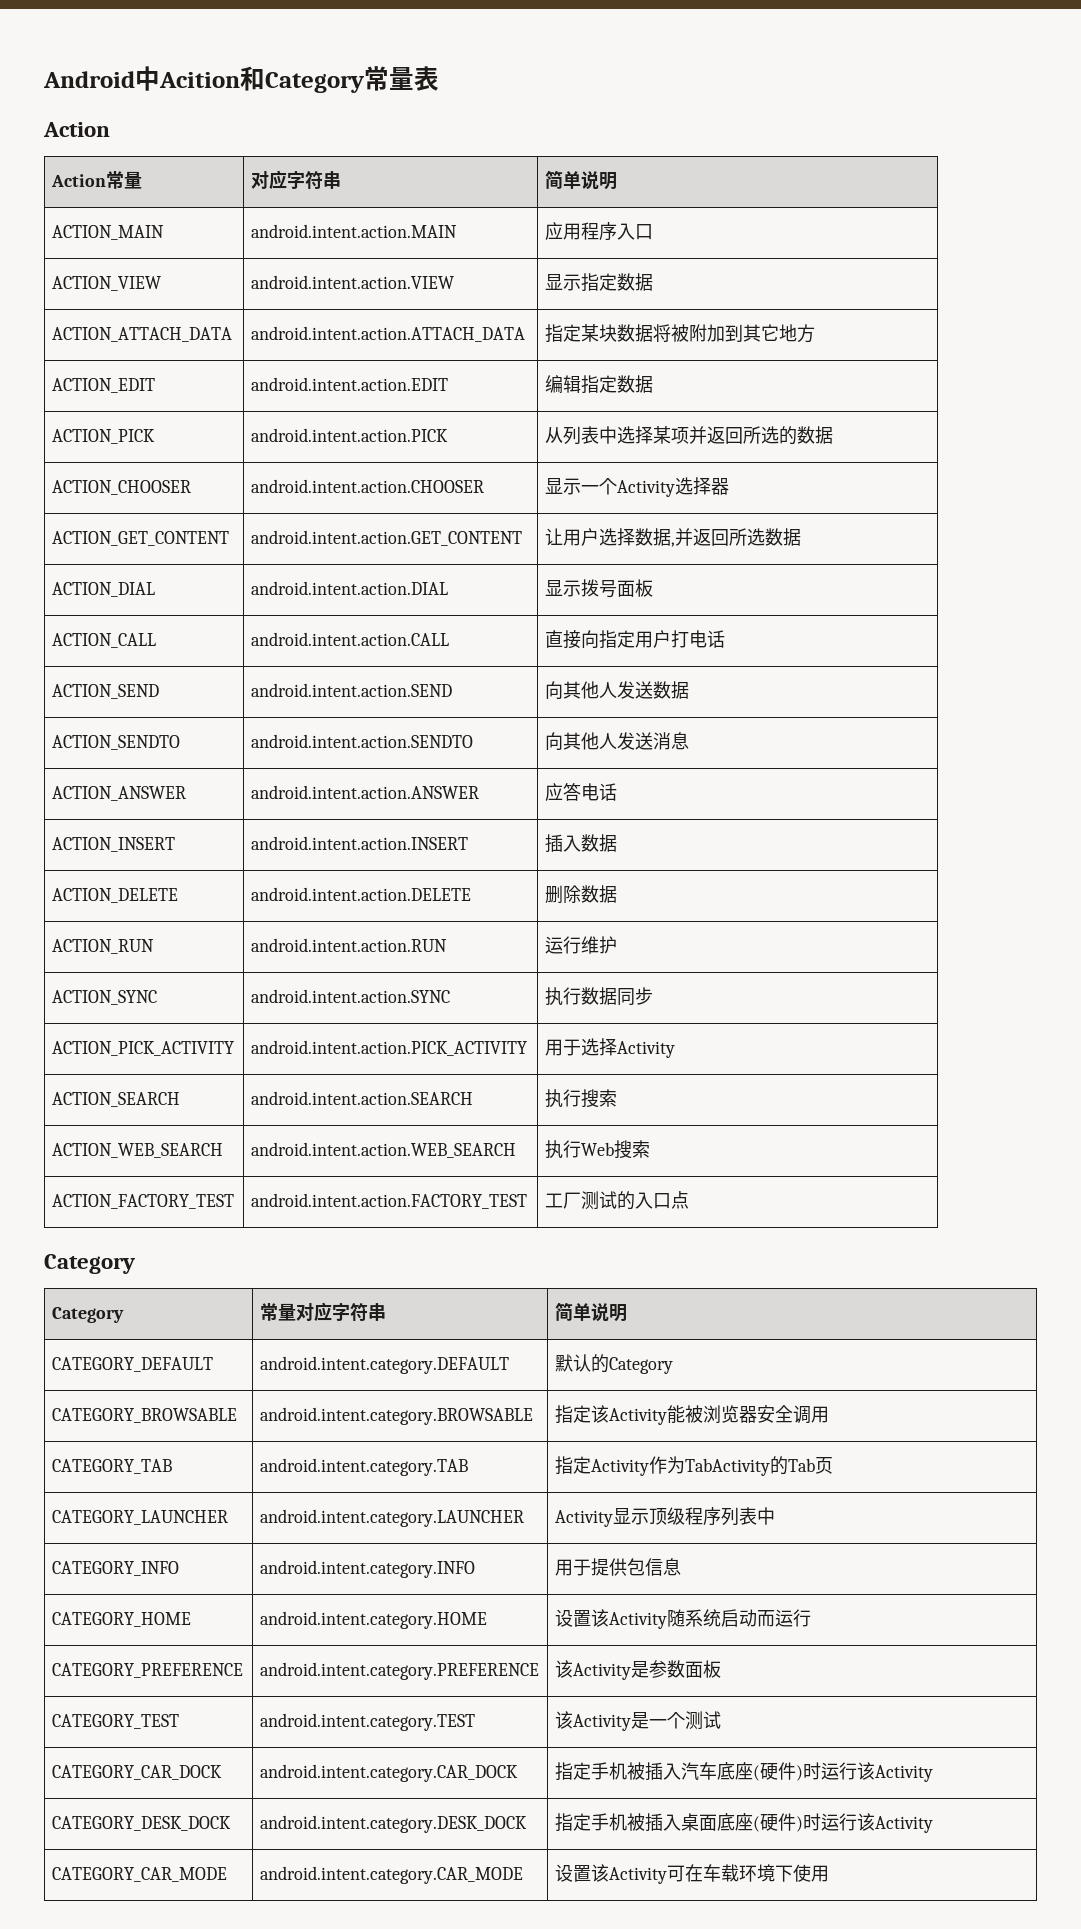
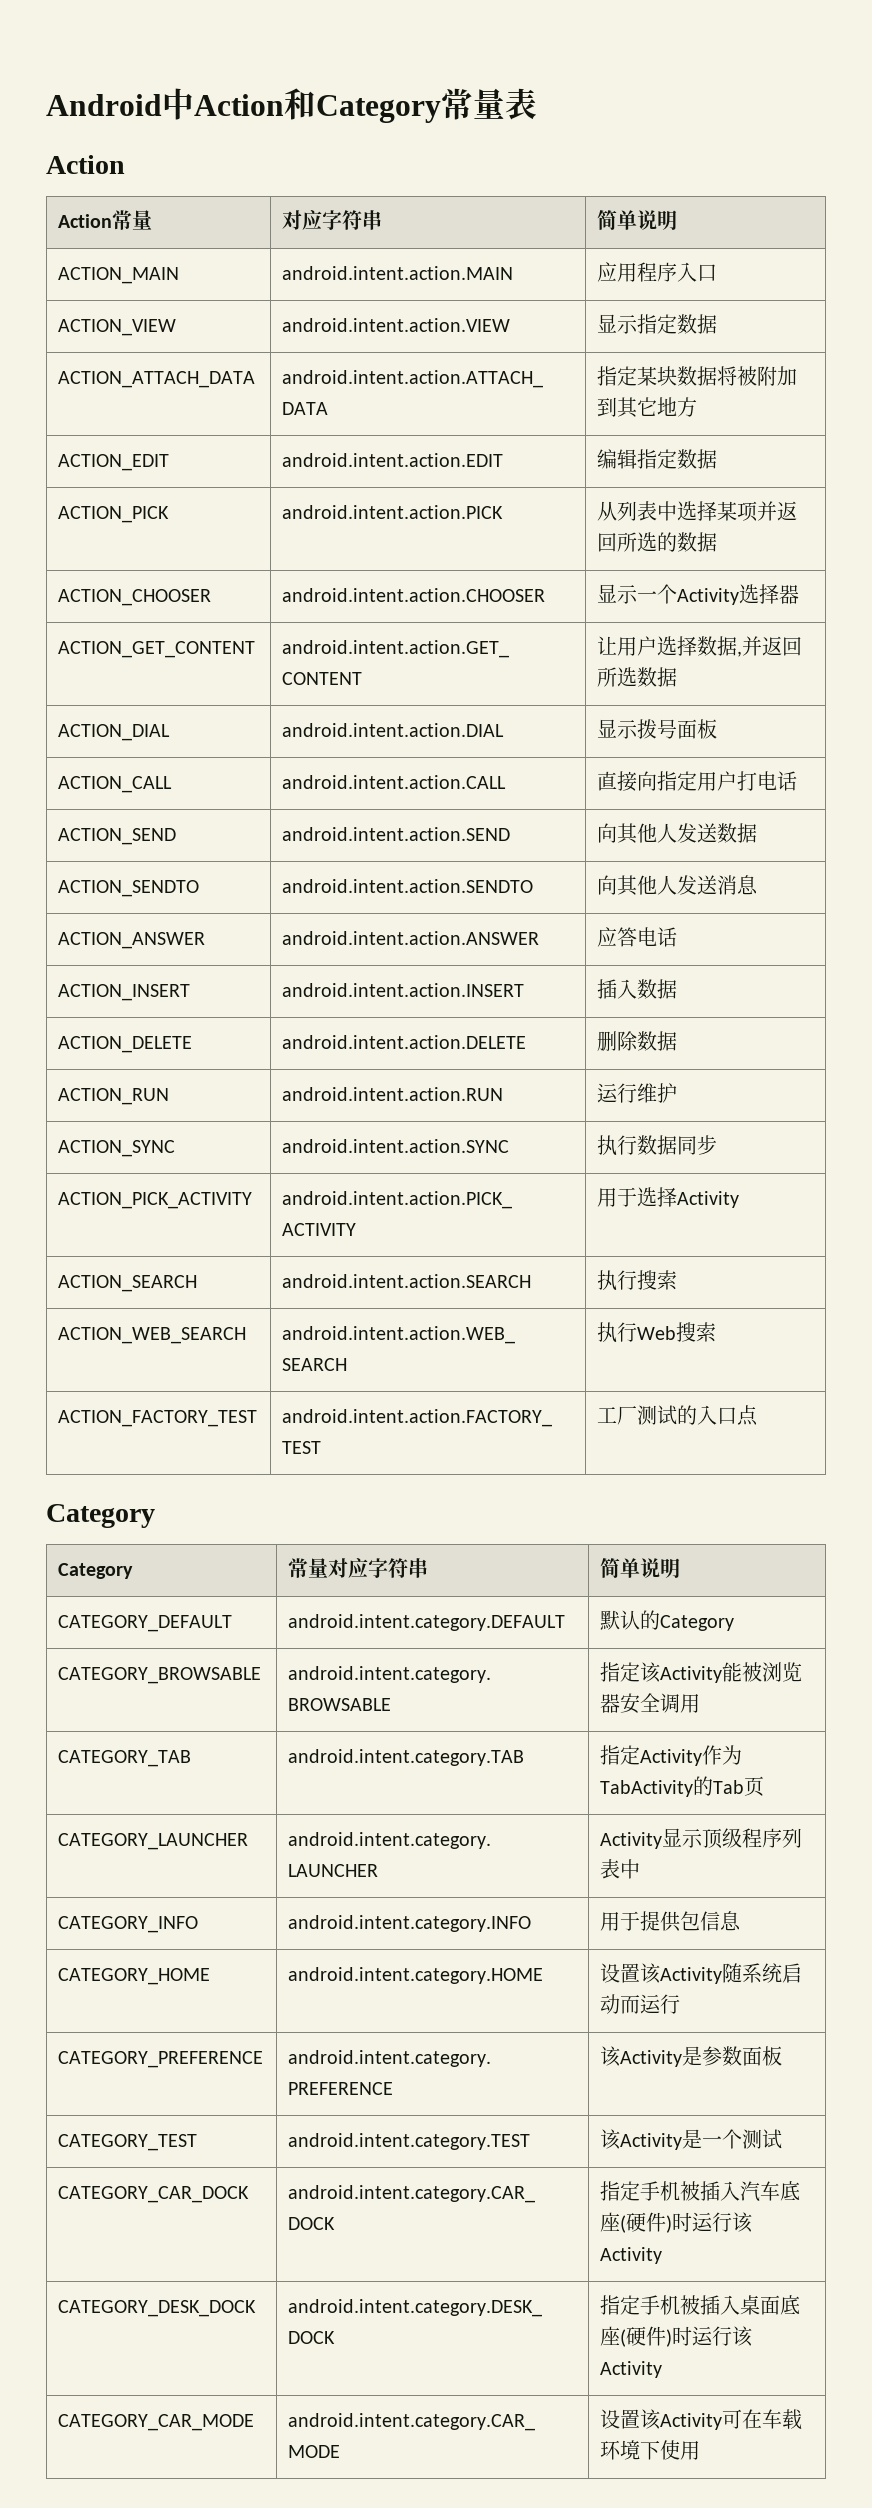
- Android中Acition和Category常量表
+ Android中Action和Category常量表

